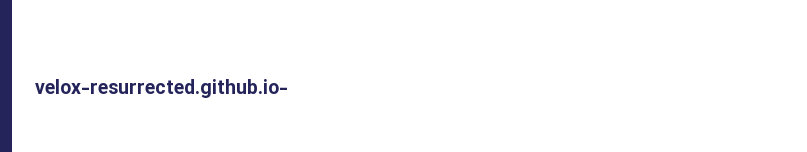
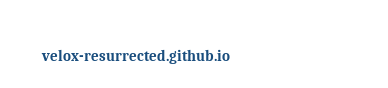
- velox-resurrected.github.io-
+ velox-resurrected.github.io

